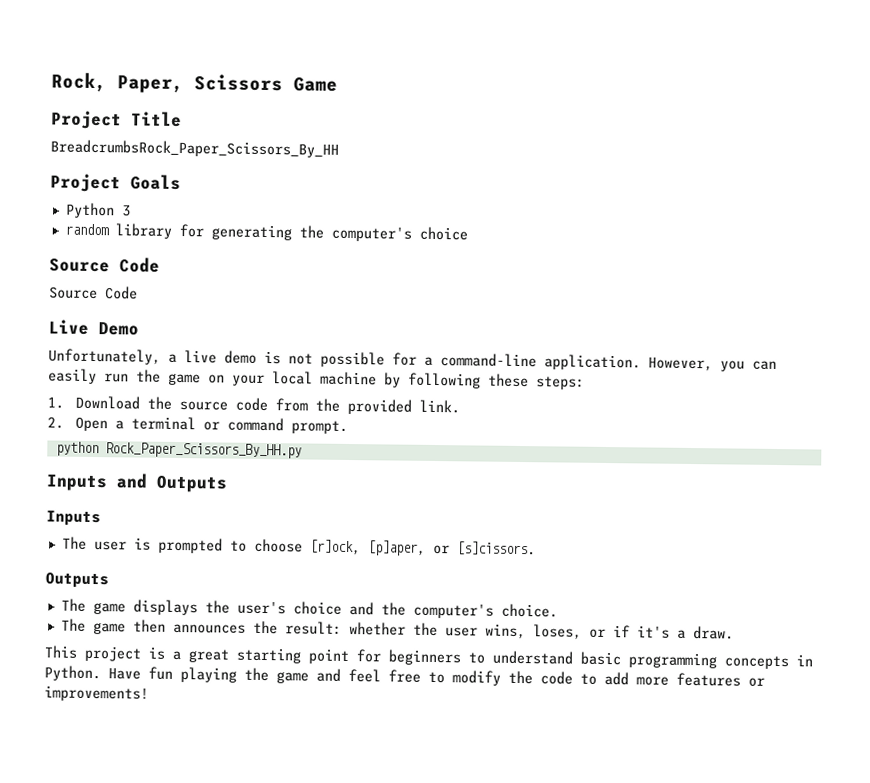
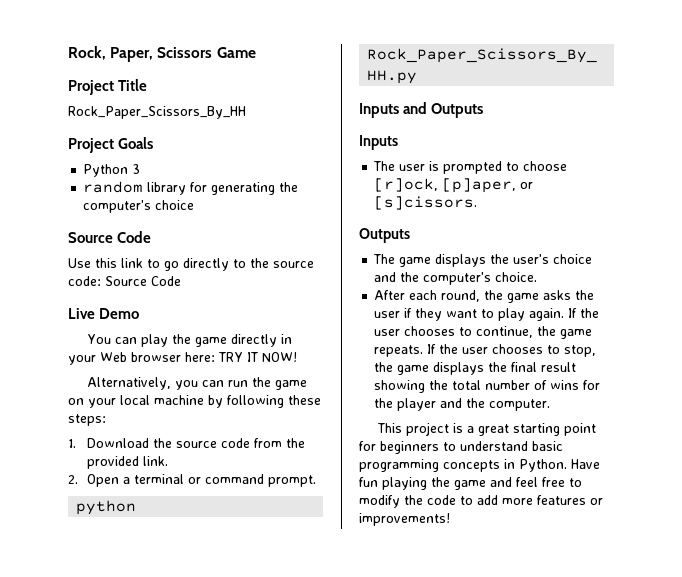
- BreadcrumbsRock_Paper_Scissors_By_HH
+ Rock_Paper_Scissors_By_HH
  random library for generating the computer's choice
  Source Code
- Source Code
+ Use this link to go directly to the source code: Source Code
  Live Demo
- Unfortunately, a live demo is not possible for a command-line application. However, you can easily run the game on your local machine by following these steps:
+ You can play the game directly in your Web browser here: TRY IT NOW!
+ Alternatively, you can run the game on your local machine by following these steps:
- The game then announces the result: whether the user wins, loses, or if it's a draw.
+ After each round, the game asks the user if they want to play again. If the user chooses to continue, the game repeats. If the user chooses to stop, the game displays the final result showing the total number of wins for the player and the computer.

